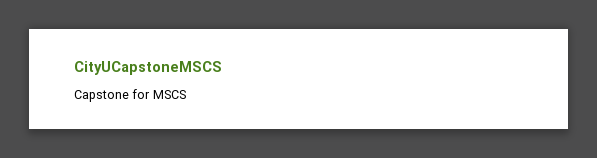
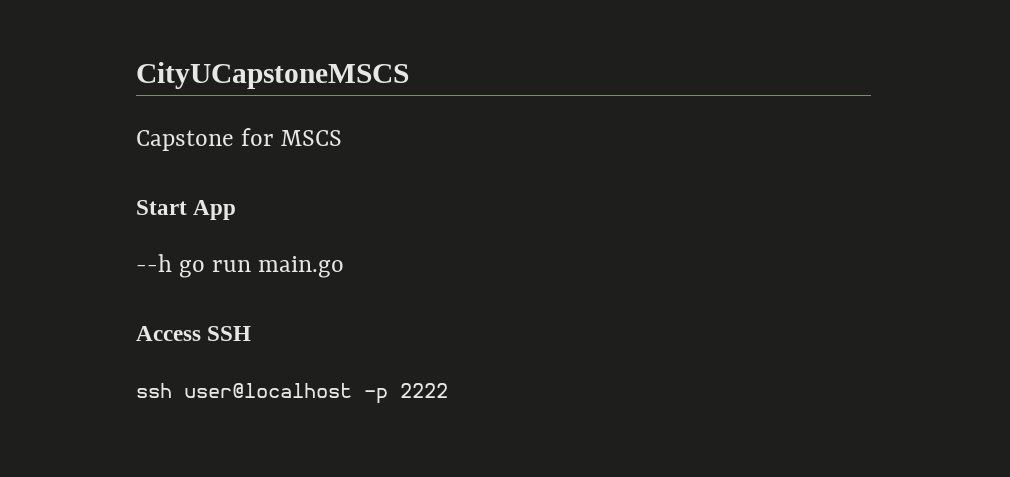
+ Start App
+ --h go run main.go
+ Access SSH
+ ssh user@localhost -p 2222

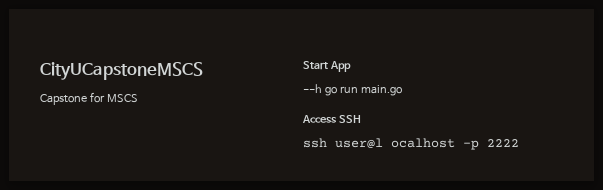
- ssh user@localhost -p 2222
+ ssh user@l ocalhost -p 2222

